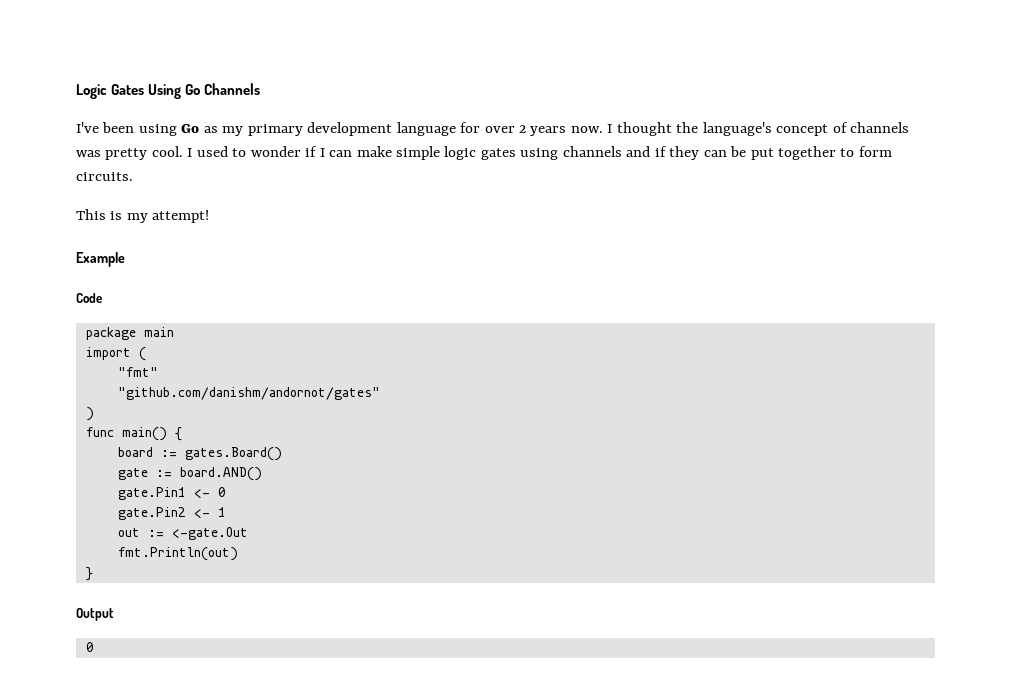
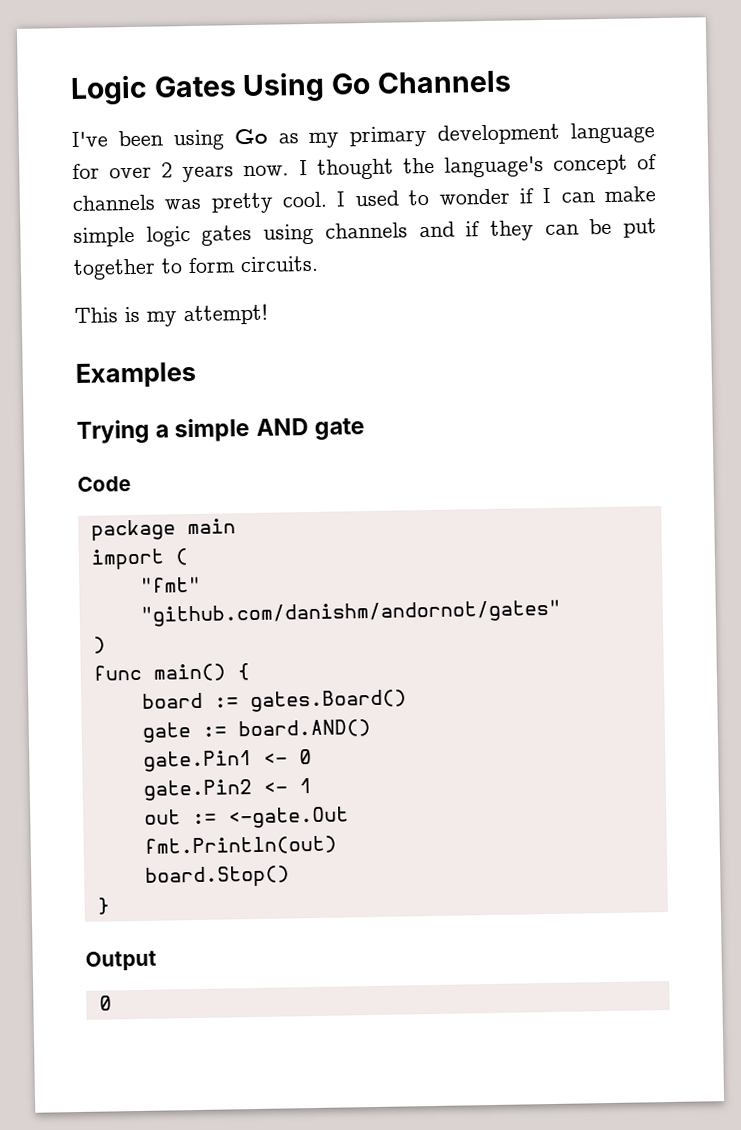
- Example
+ Examples
+ Trying a simple AND gate
+ board.Stop()

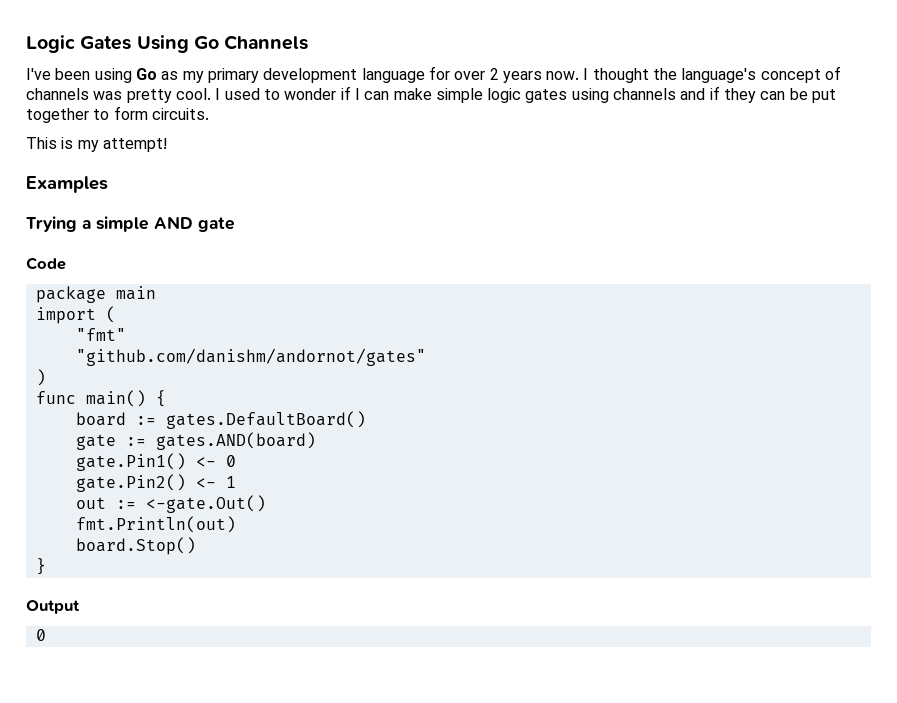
- board := gates.Board()
+ board := gates.DefaultBoard()
- gate := board.AND()
- gate.Pin1 <- 0
+ gate := gates.AND(board)
+ gate.Pin1() <- 0
- gate.Pin2 <- 1
+ gate.Pin2() <- 1
- out := <-gate.Out
+ out := <-gate.Out()

